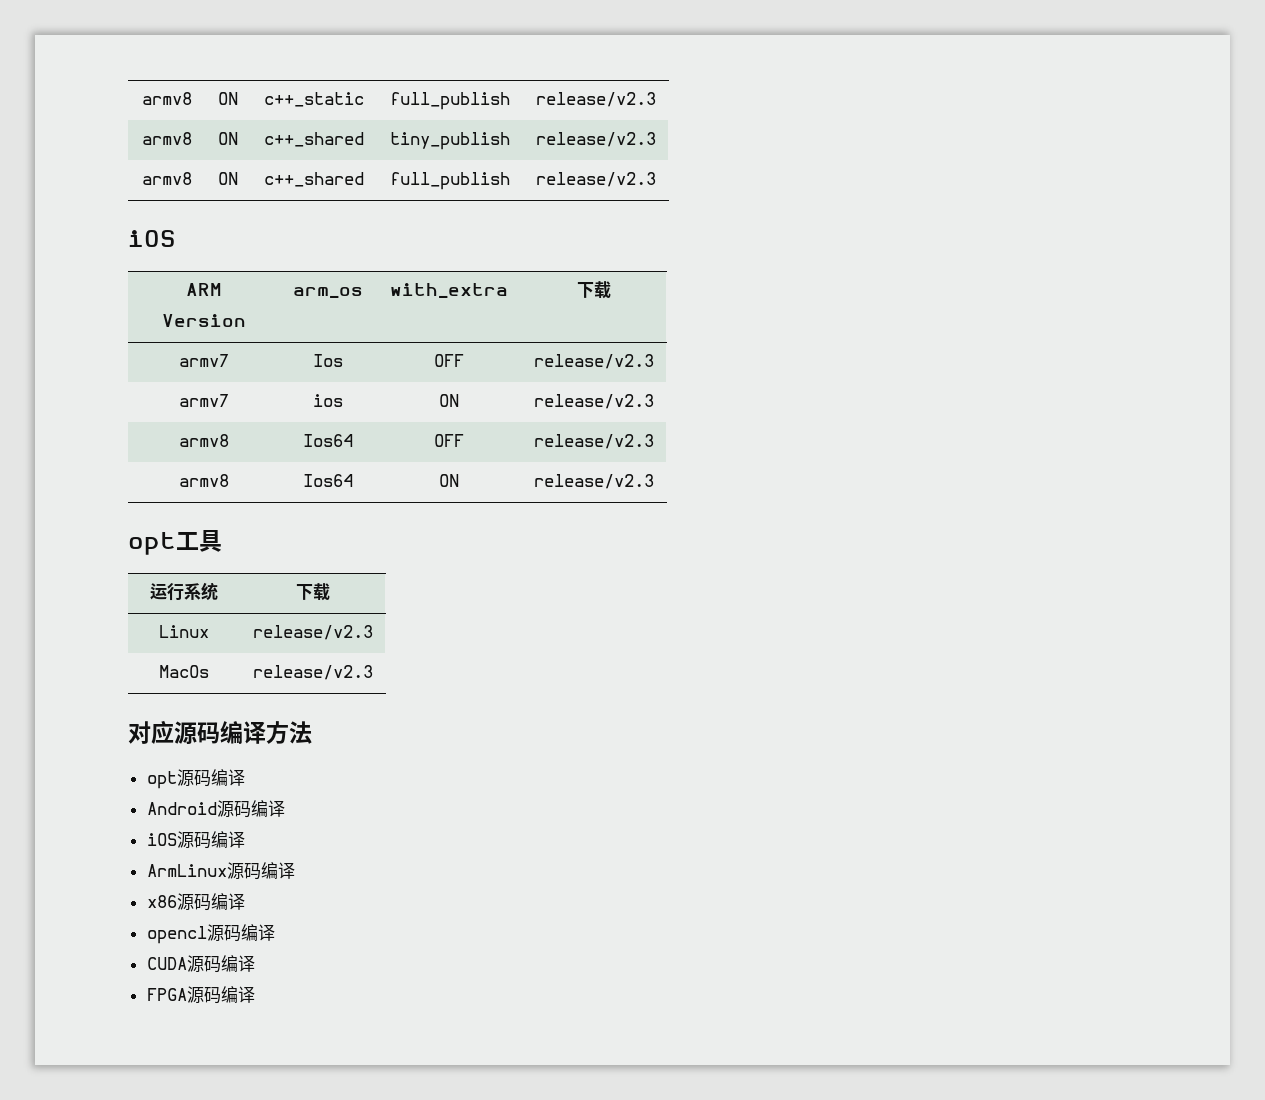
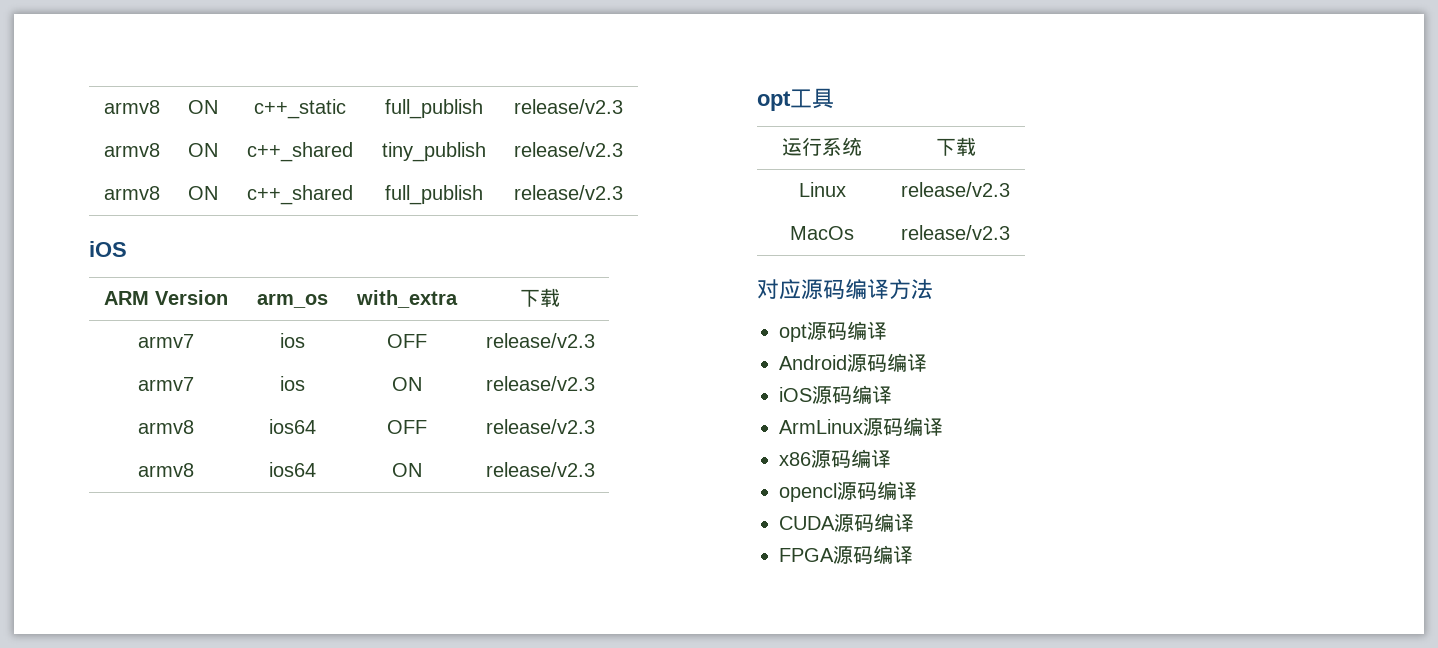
- armv7 | Ios | OFF | release/v2.3
+ armv7 | ios | OFF | release/v2.3
- armv8 | Ios64 | OFF | release/v2.3
+ armv8 | ios64 | OFF | release/v2.3
- armv8 | Ios64 | ON | release/v2.3
+ armv8 | ios64 | ON | release/v2.3

